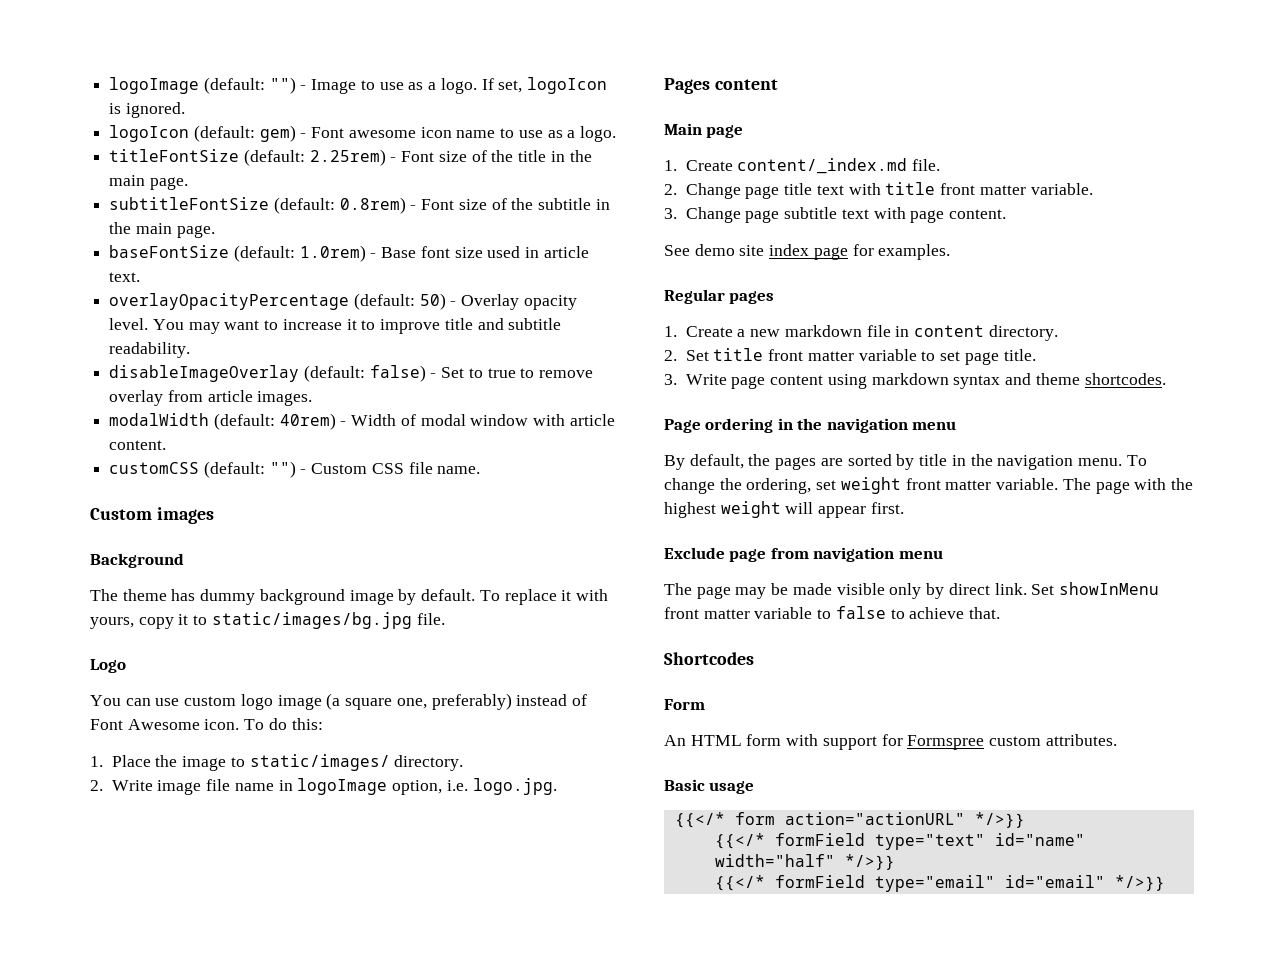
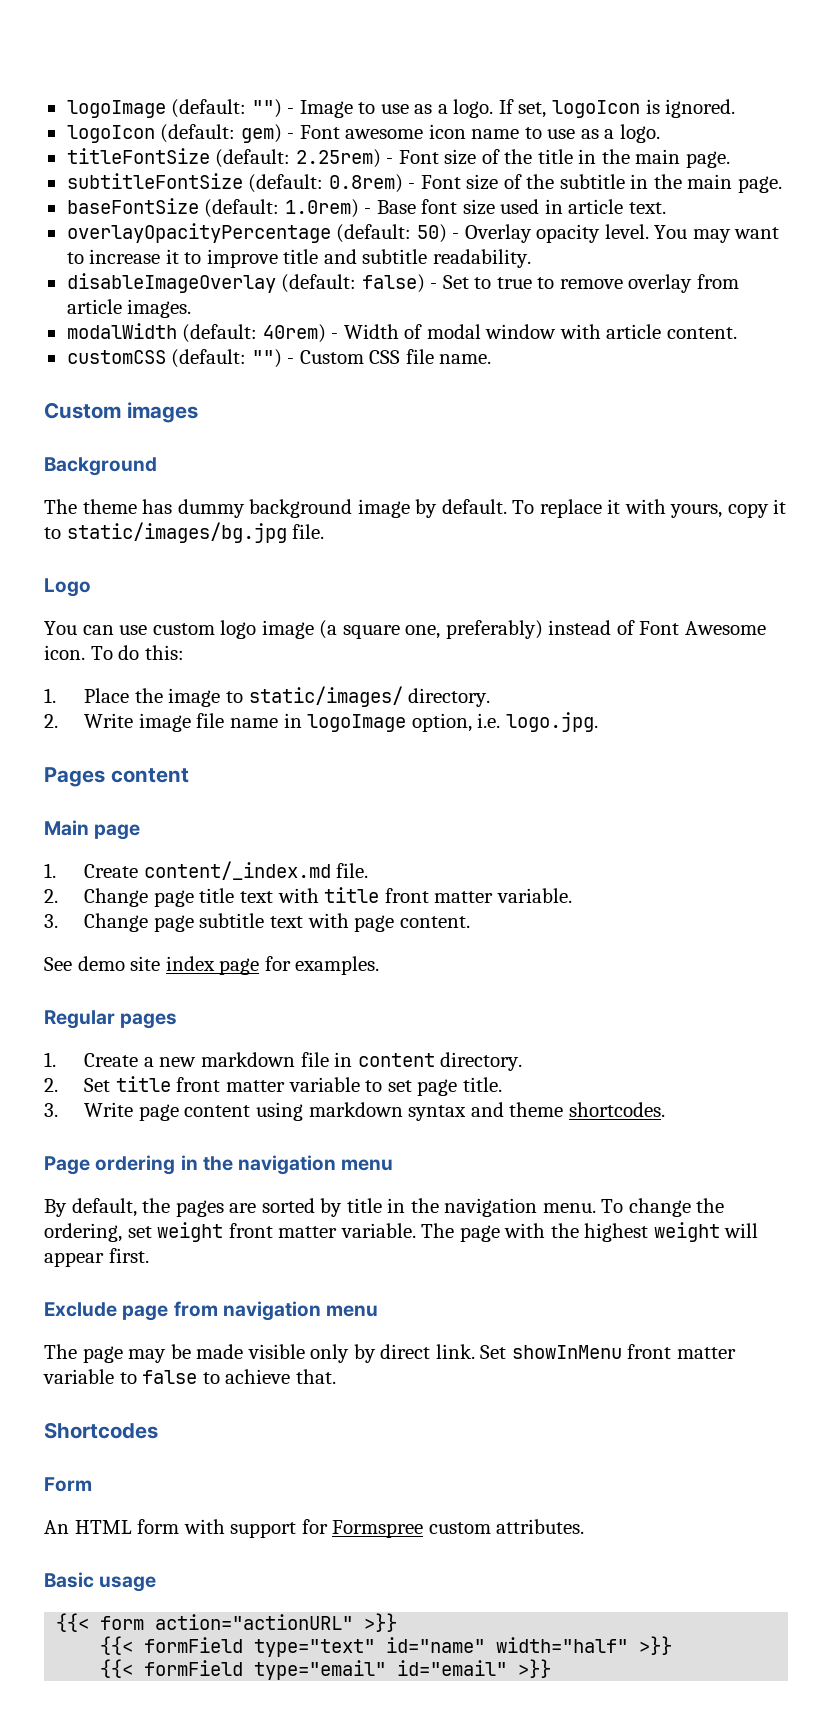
- {{</* form action="actionURL" */>}}
- {{</* formField type="text" id="name" width="half" */>}}
- {{</* formField type="email" id="email" */>}}
+ {{< form action="actionURL" >}}
+ {{< formField type="text" id="name" width="half" >}}
+ {{< formField type="email" id="email" >}}

